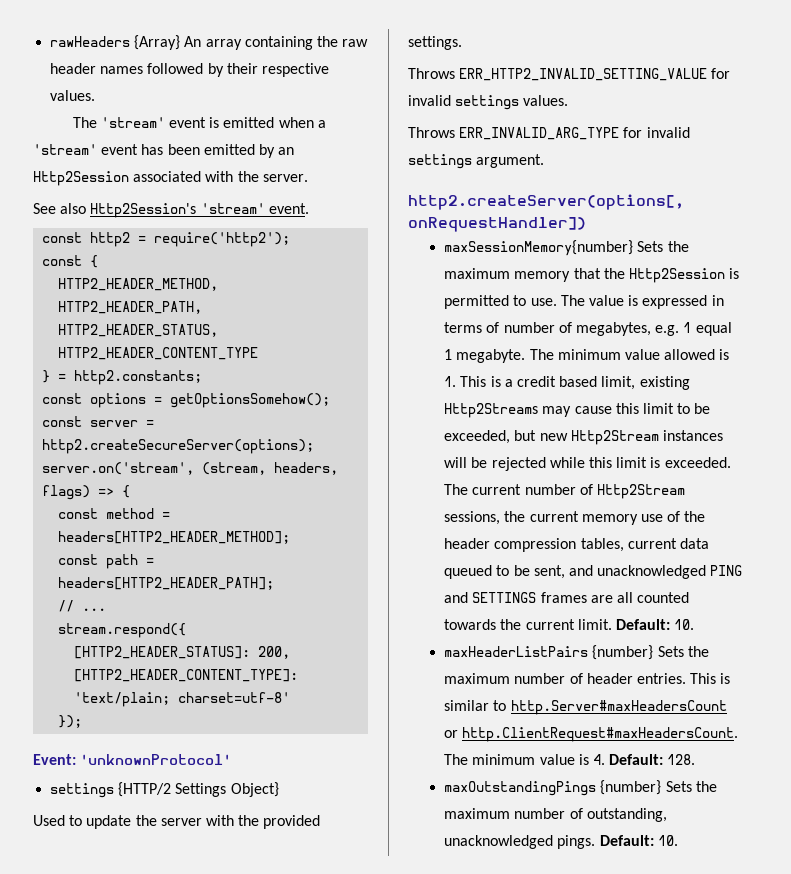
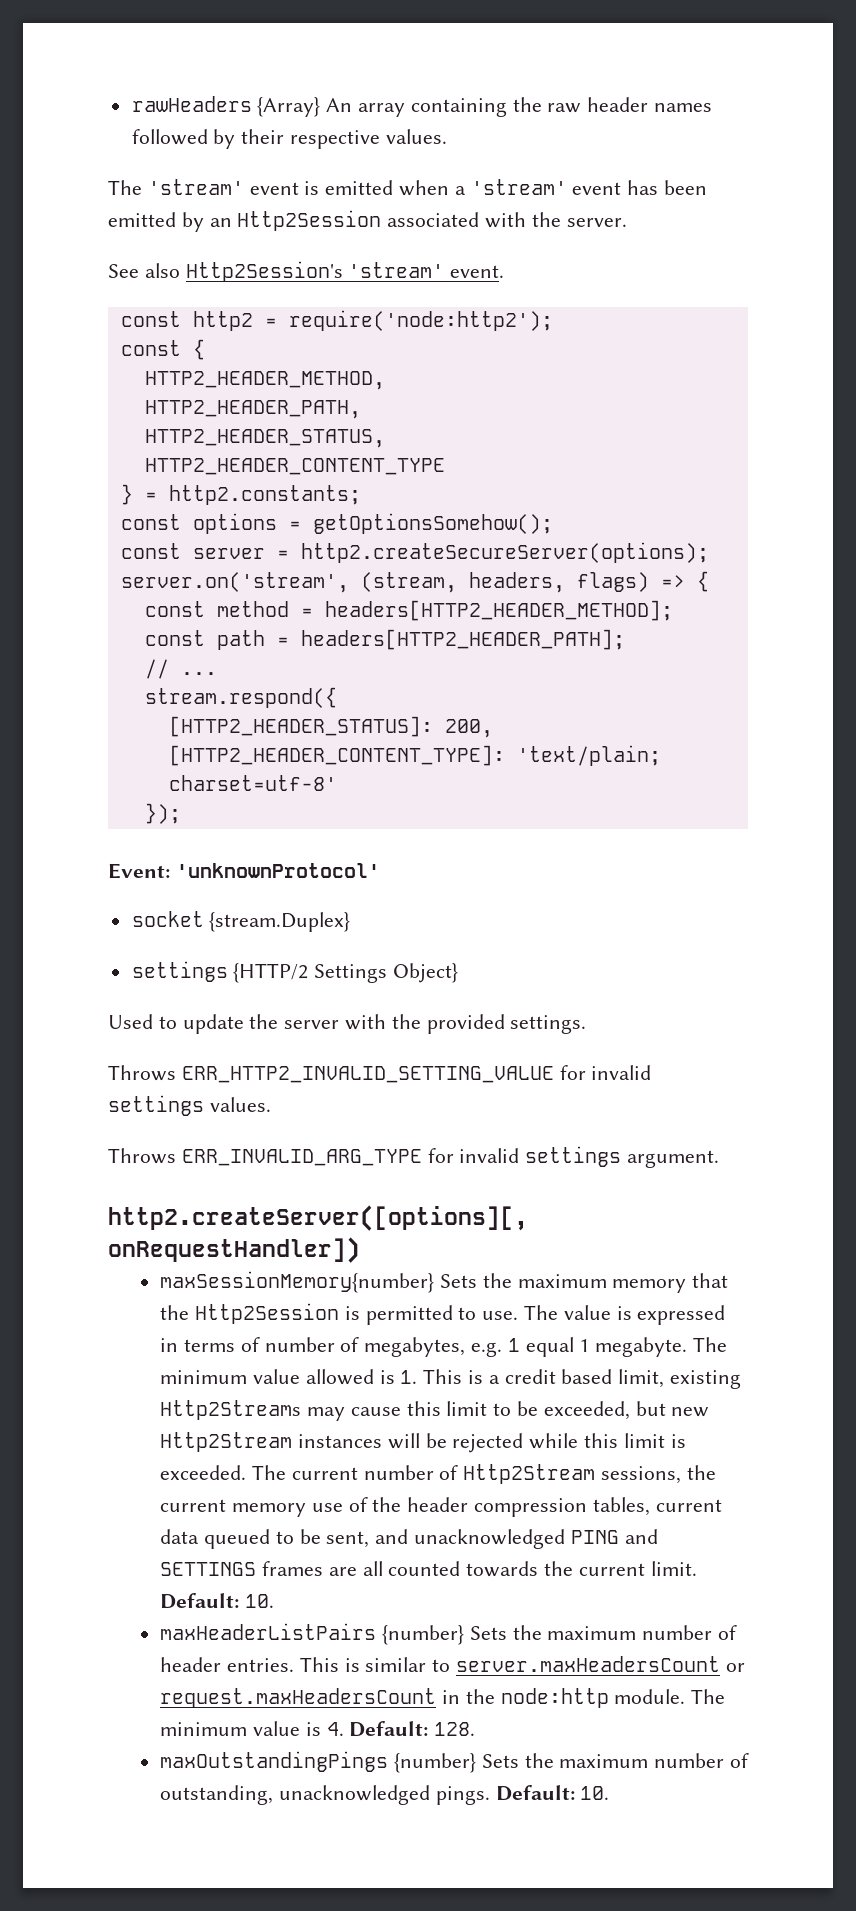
- const http2 = require('http2');
+ const http2 = require('node:http2');
+ socket {stream.Duplex}
- http2.createServer(options[, onRequestHandler])
+ http2.createServer([options][, onRequestHandler])
- This is similar to http.Server#maxHeadersCount or http.ClientRequest#maxHeadersCount. The minimum value is 4. Default: 128.
+ This is similar to server.maxHeadersCount or request.maxHeadersCount in the node:http module. The minimum value is 4. Default: 128.

